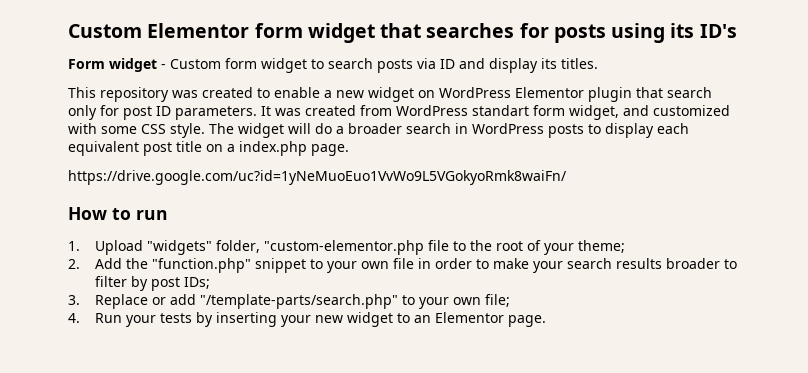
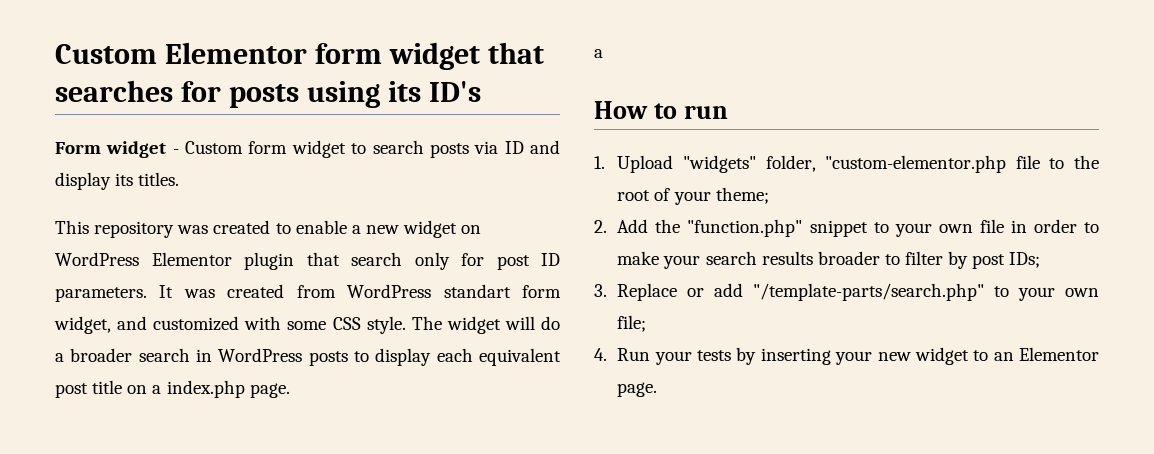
  The widget will do a broader search in WordPress posts to display each equivalent post title on a index.php page.
- https://drive.google.com/uc?id=1yNeMuoEuo1VvWo9L5VGokyoRmk8waiFn/
+ a

